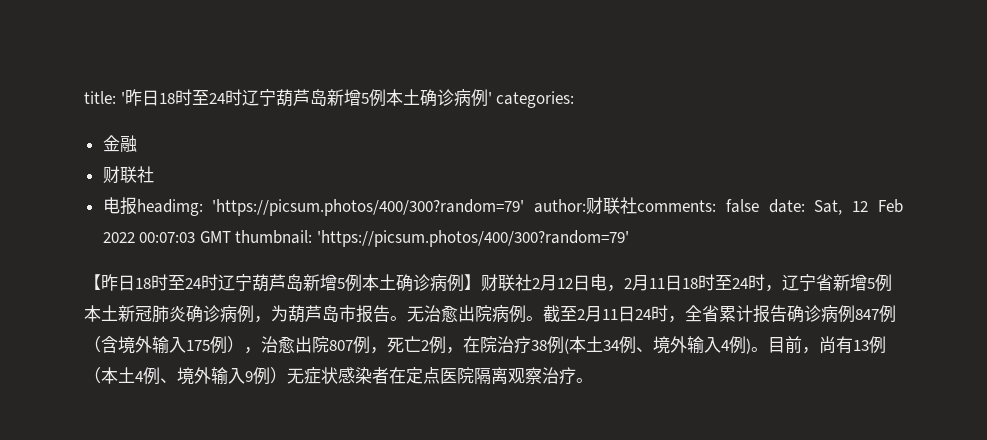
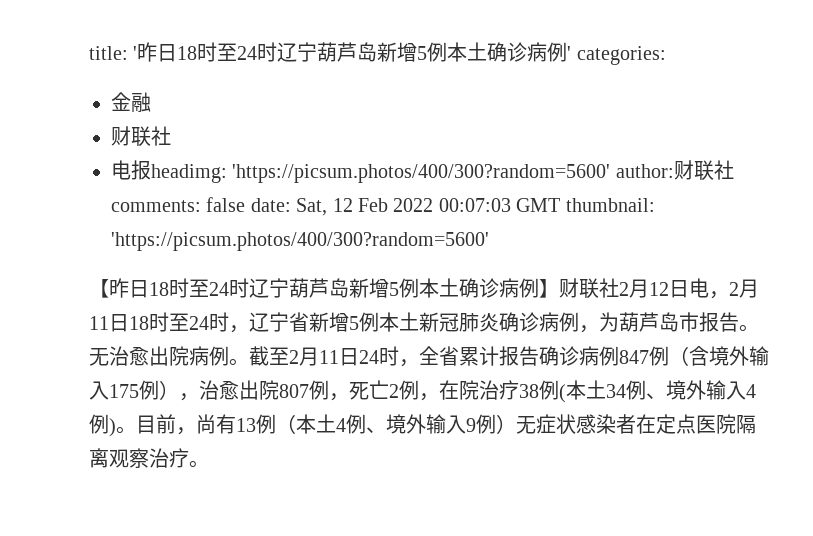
- 电报headimg: 'https://picsum.photos/400/300?random=79' author:财联社comments: false date: Sat, 12 Feb 2022 00:07:03 GMT thumbnail: 'https://picsum.photos/400/300?random=79'
+ 电报headimg: 'https://picsum.photos/400/300?random=5600' author:财联社comments: false date: Sat, 12 Feb 2022 00:07:03 GMT thumbnail: 'https://picsum.photos/400/300?random=5600'

